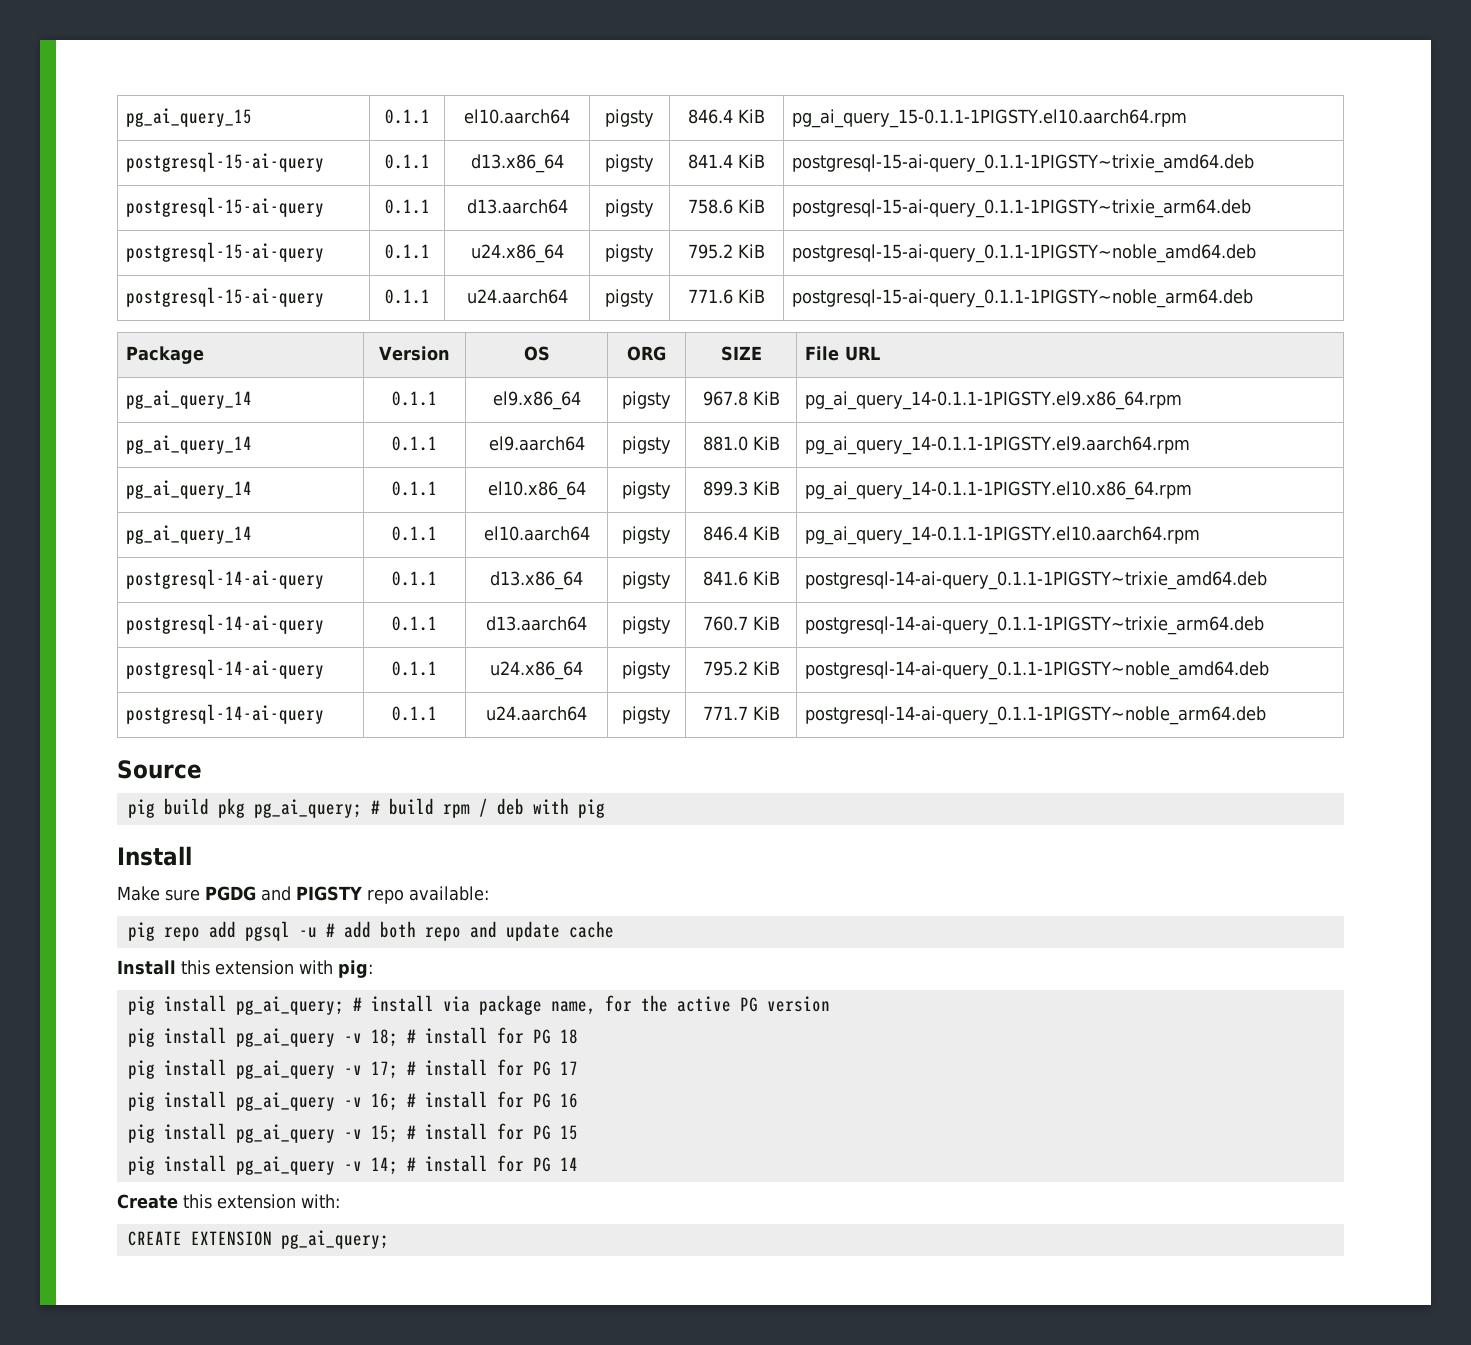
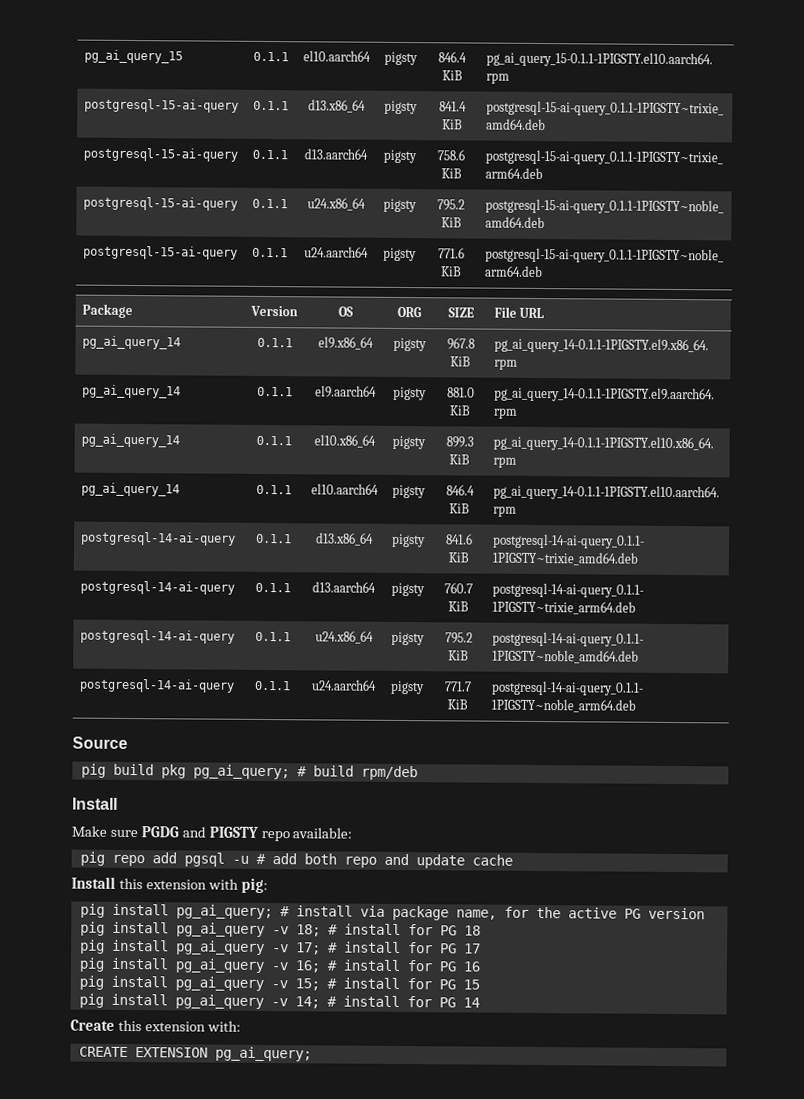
- pig build pkg pg_ai_query; # build rpm / deb with pig
+ pig build pkg pg_ai_query; # build rpm/deb

